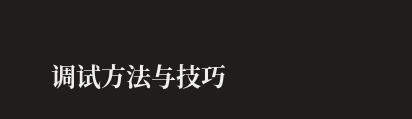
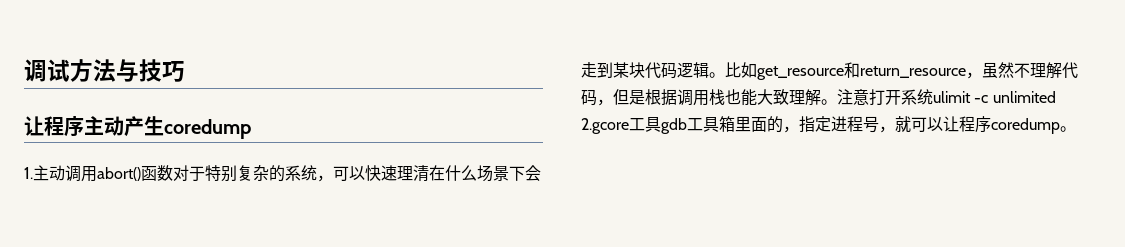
+ 让程序主动产生coredump
+ 1.主动调用abort()函数对于特别复杂的系统，可以快速理清在什么场景下会走到某块代码逻辑。比如get_resource和return_resource，虽然不理解代码，但是根据调用栈也能大致理解。注意打开系统ulimit -c unlimited 2.gcore工具gdb工具箱里面的，指定进程号，就可以让程序coredump。

